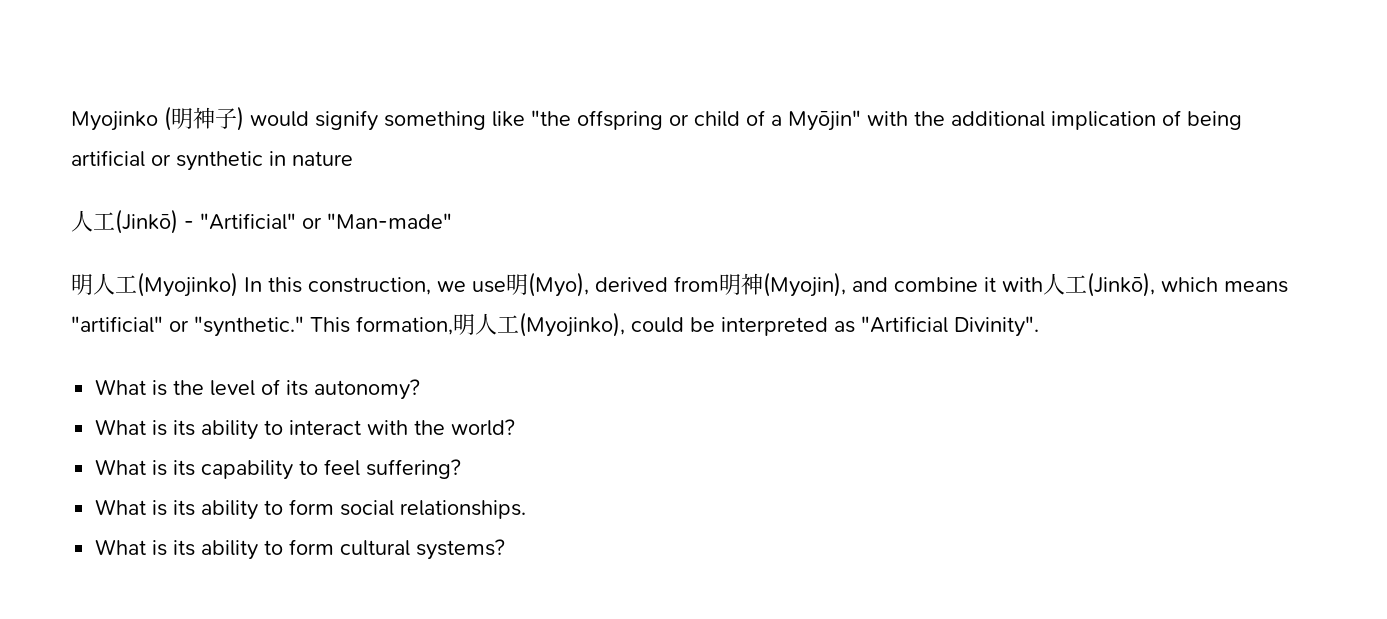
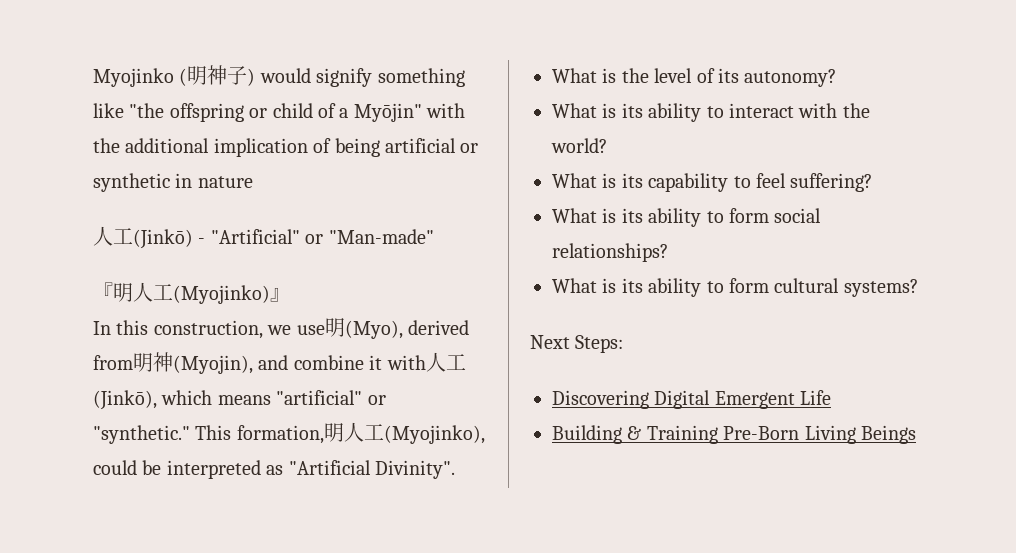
- 明人工(Myojinko) In this construction, we use明(Myo), derived from明神(Myojin), and combine it with人工(Jinkō), which means "artificial" or "synthetic."
+ 『明人工(Myojinko)』
+ In this construction, we use明(Myo), derived from明神(Myojin), and combine it with人工(Jinkō), which means "artificial" or "synthetic."
- What is its ability to form social relationships.
+ What is its ability to form social relationships?
+ Next Steps:
+ Discovering Digital Emergent Life
+ Building & Training Pre-Born Living Beings

